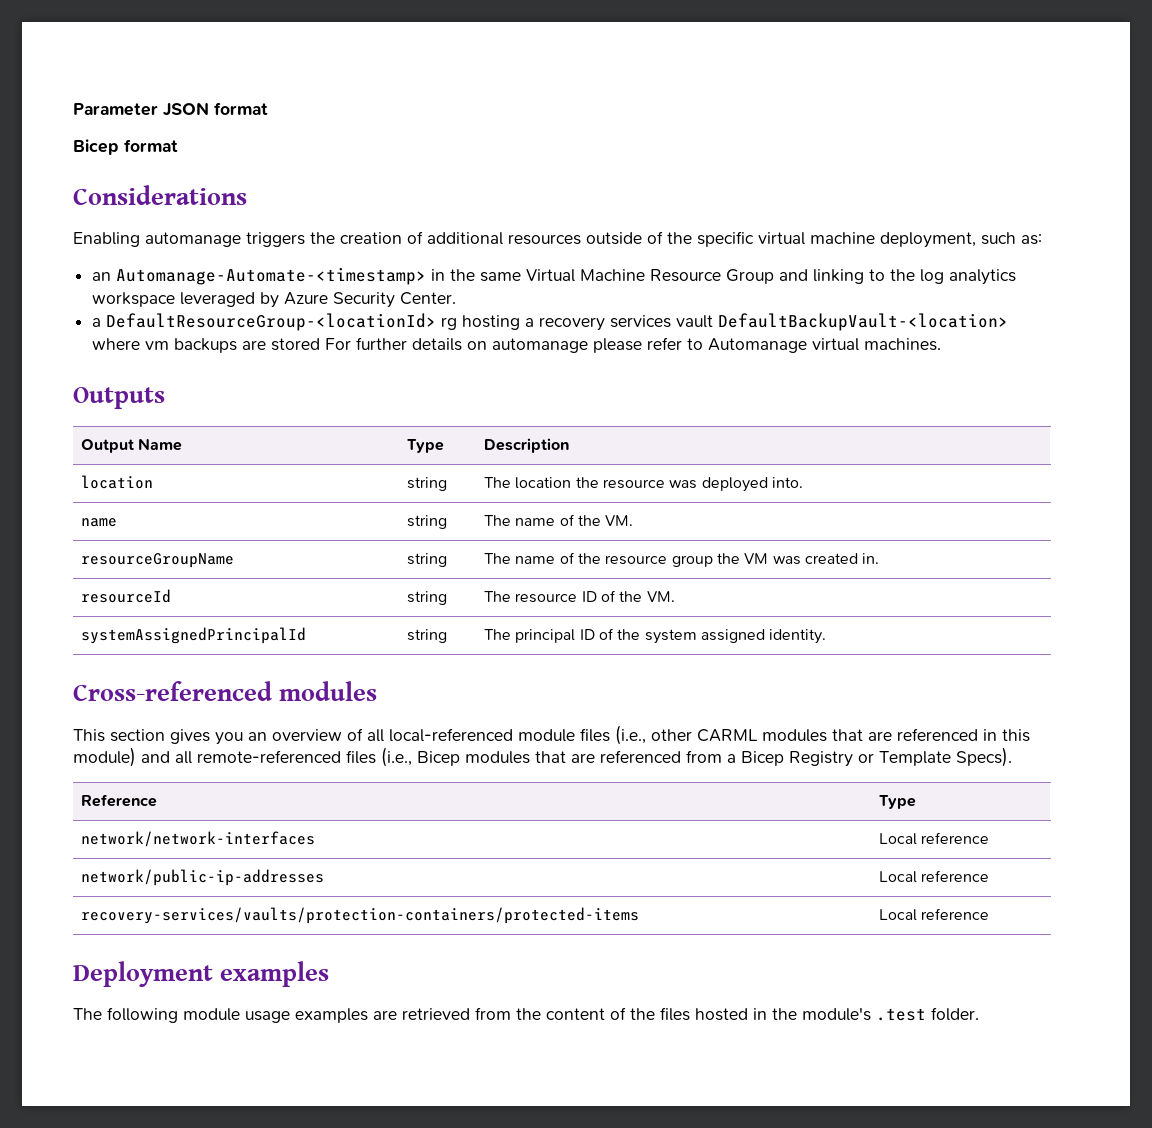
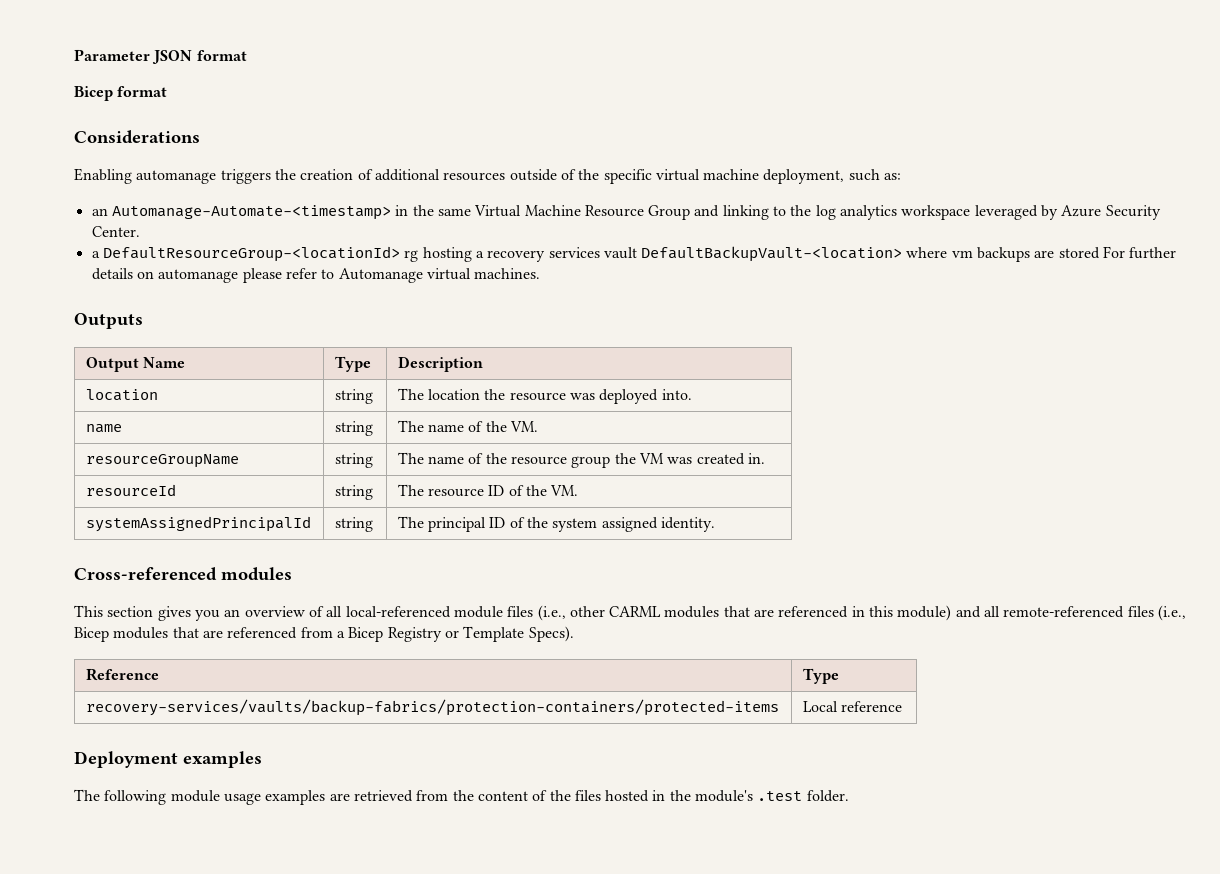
- network/network-interfaces | Local reference
- network/public-ip-addresses | Local reference
- recovery-services/vaults/protection-containers/protected-items | Local reference
+ recovery-services/vaults/backup-fabrics/protection-containers/protected-items | Local reference

